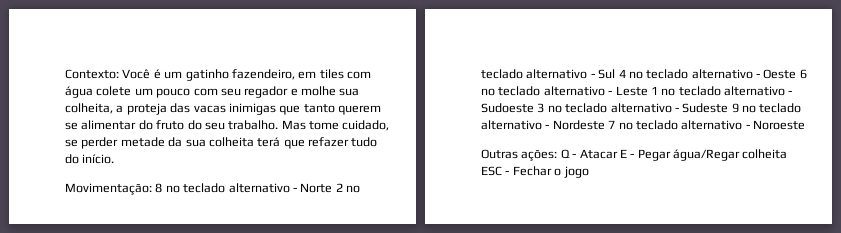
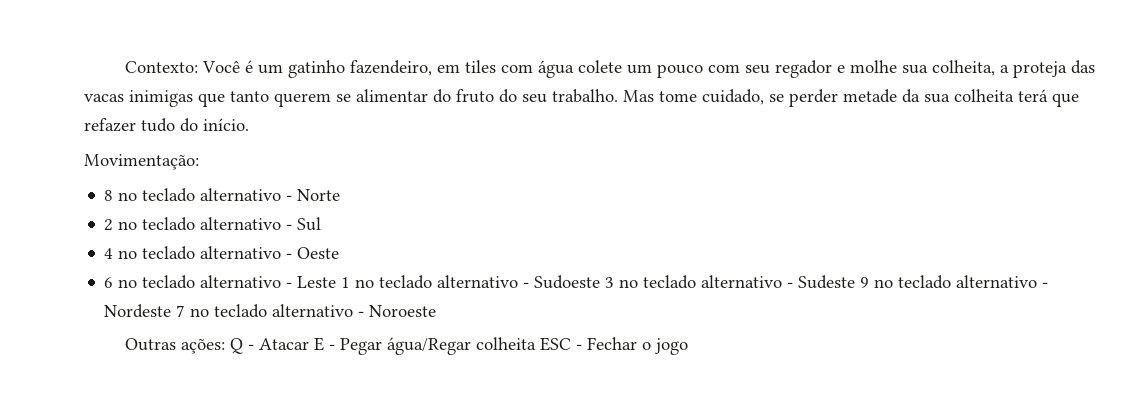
- Movimentação: 8 no teclado alternativo - Norte 2 no teclado alternativo - Sul 4 no teclado alternativo - Oeste 6 no teclado alternativo - Leste 1 no teclado alternativo - Sudoeste 3 no teclado alternativo - Sudeste 9 no teclado alternativo - Nordeste 7 no teclado alternativo - Noroeste
+ Movimentação:
+ 8 no teclado alternativo - Norte
+ 2 no teclado alternativo - Sul
+ 4 no teclado alternativo - Oeste
+ 6 no teclado alternativo - Leste 1 no teclado alternativo - Sudoeste 3 no teclado alternativo - Sudeste 9 no teclado alternativo - Nordeste 7 no teclado alternativo - Noroeste

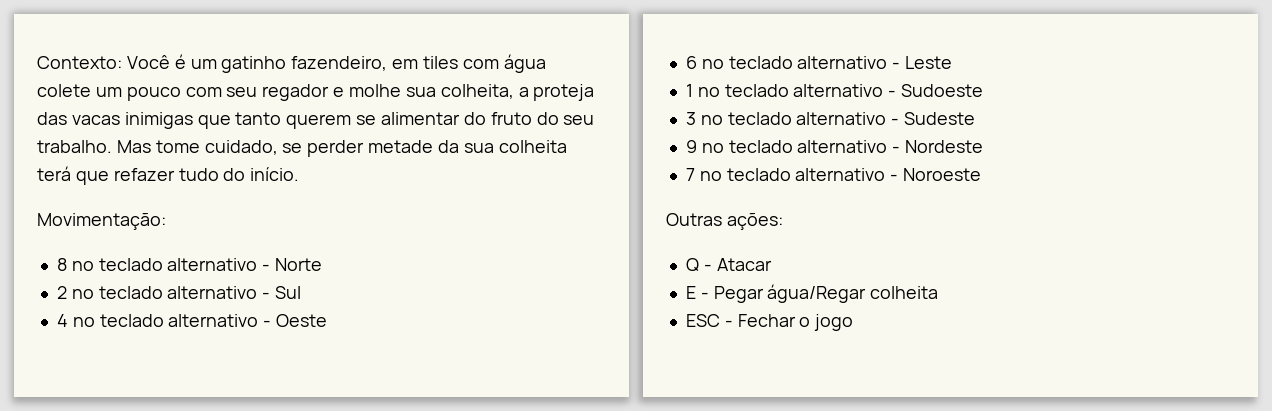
- 6 no teclado alternativo - Leste 1 no teclado alternativo - Sudoeste 3 no teclado alternativo - Sudeste 9 no teclado alternativo - Nordeste 7 no teclado alternativo - Noroeste
+ 6 no teclado alternativo - Leste
+ 1 no teclado alternativo - Sudoeste
+ 3 no teclado alternativo - Sudeste
+ 9 no teclado alternativo - Nordeste
+ 7 no teclado alternativo - Noroeste
- Outras ações: Q - Atacar E - Pegar água/Regar colheita ESC - Fechar o jogo
+ Outras ações:
+ Q - Atacar
+ E - Pegar água/Regar colheita
+ ESC - Fechar o jogo

